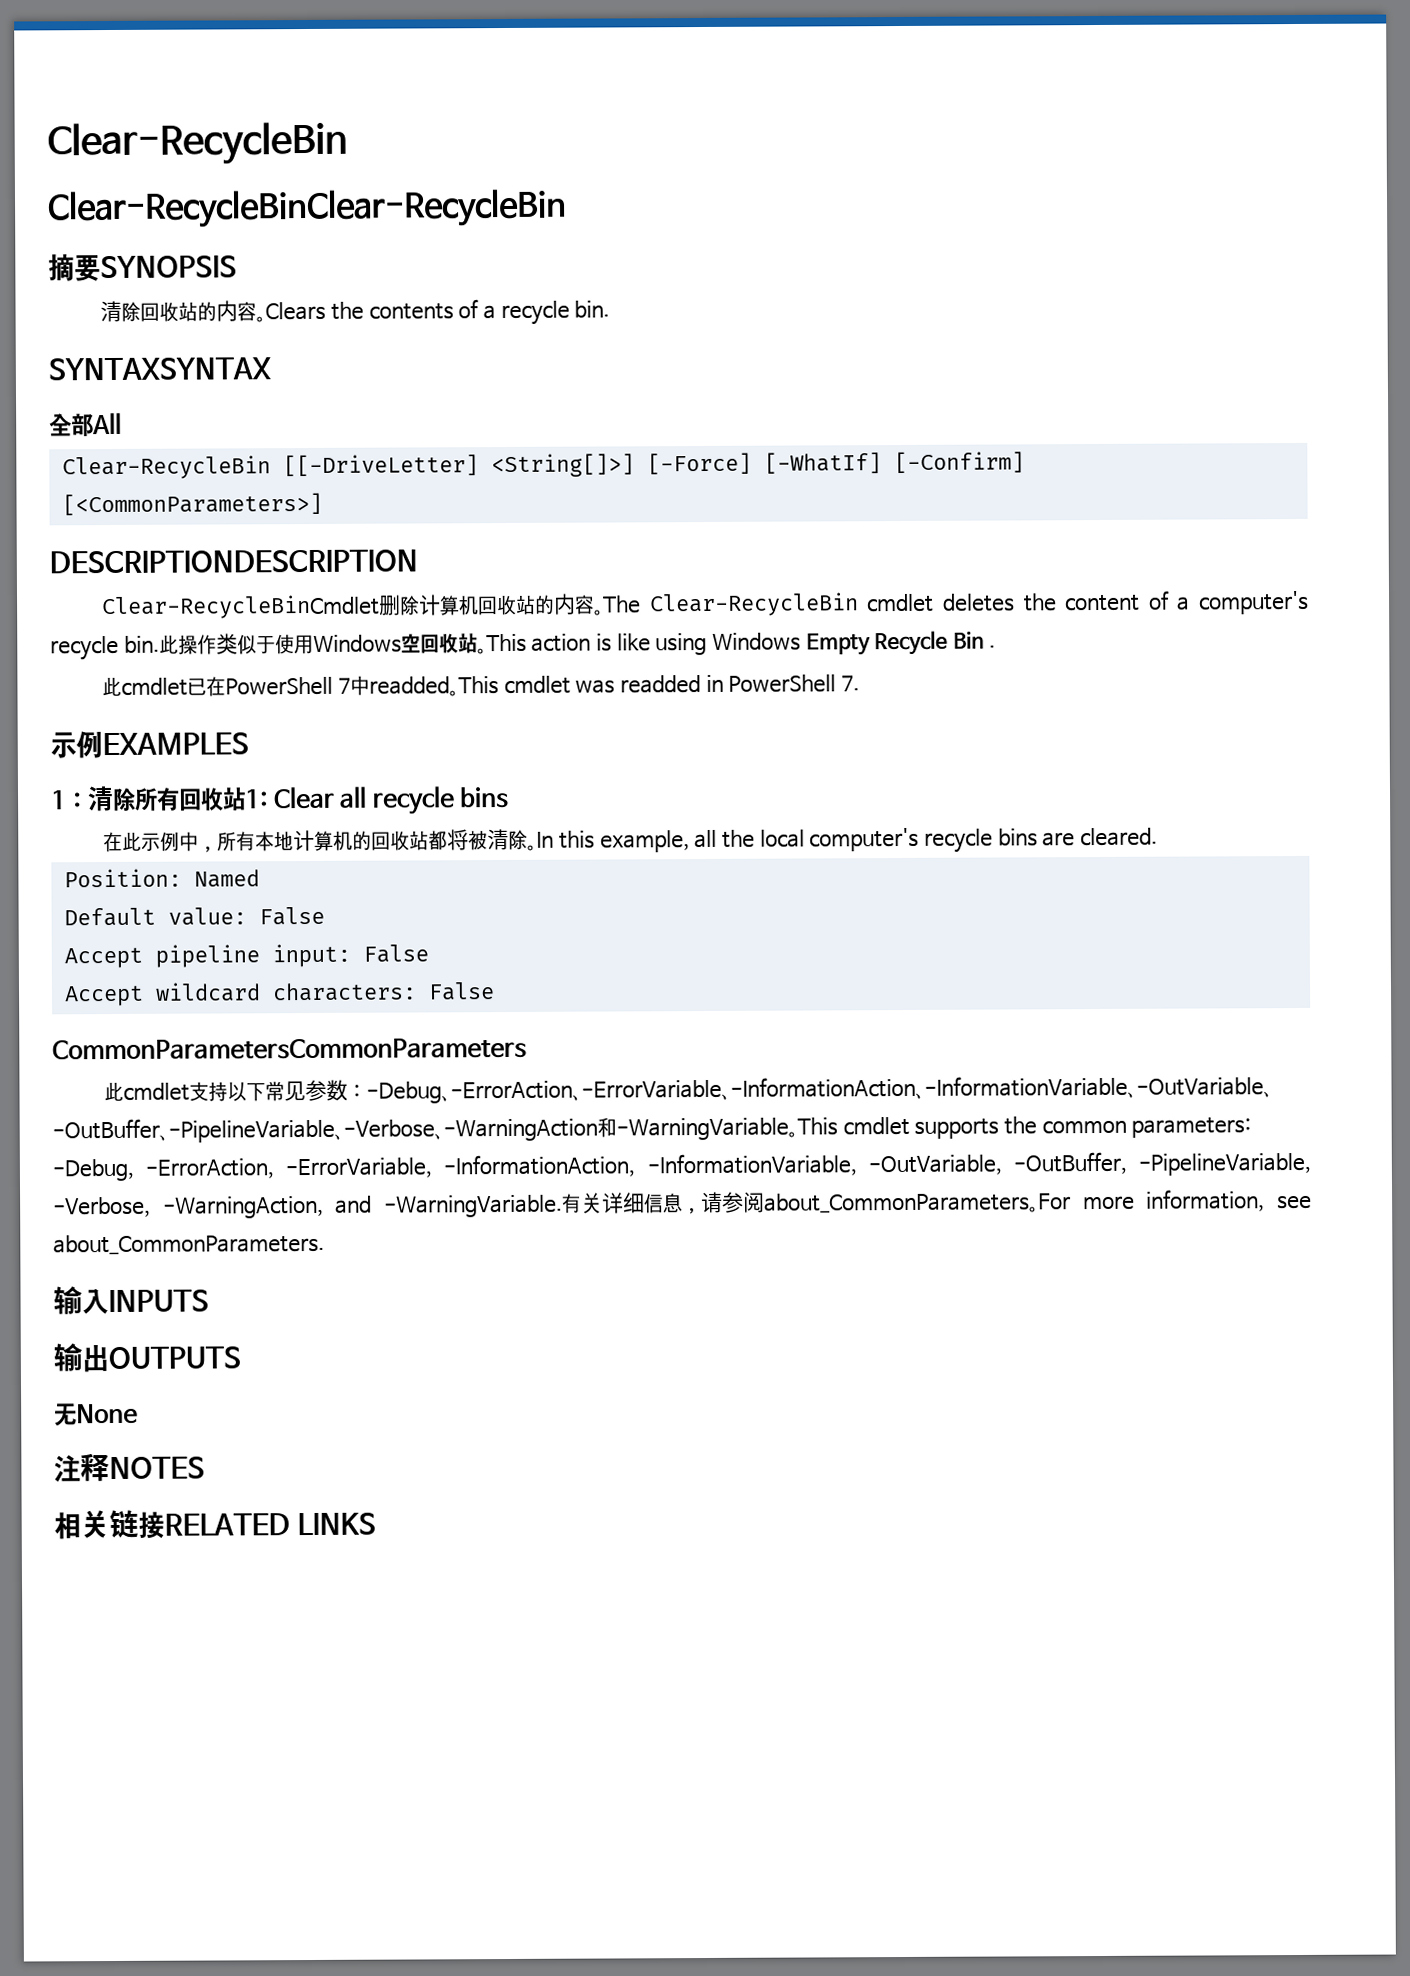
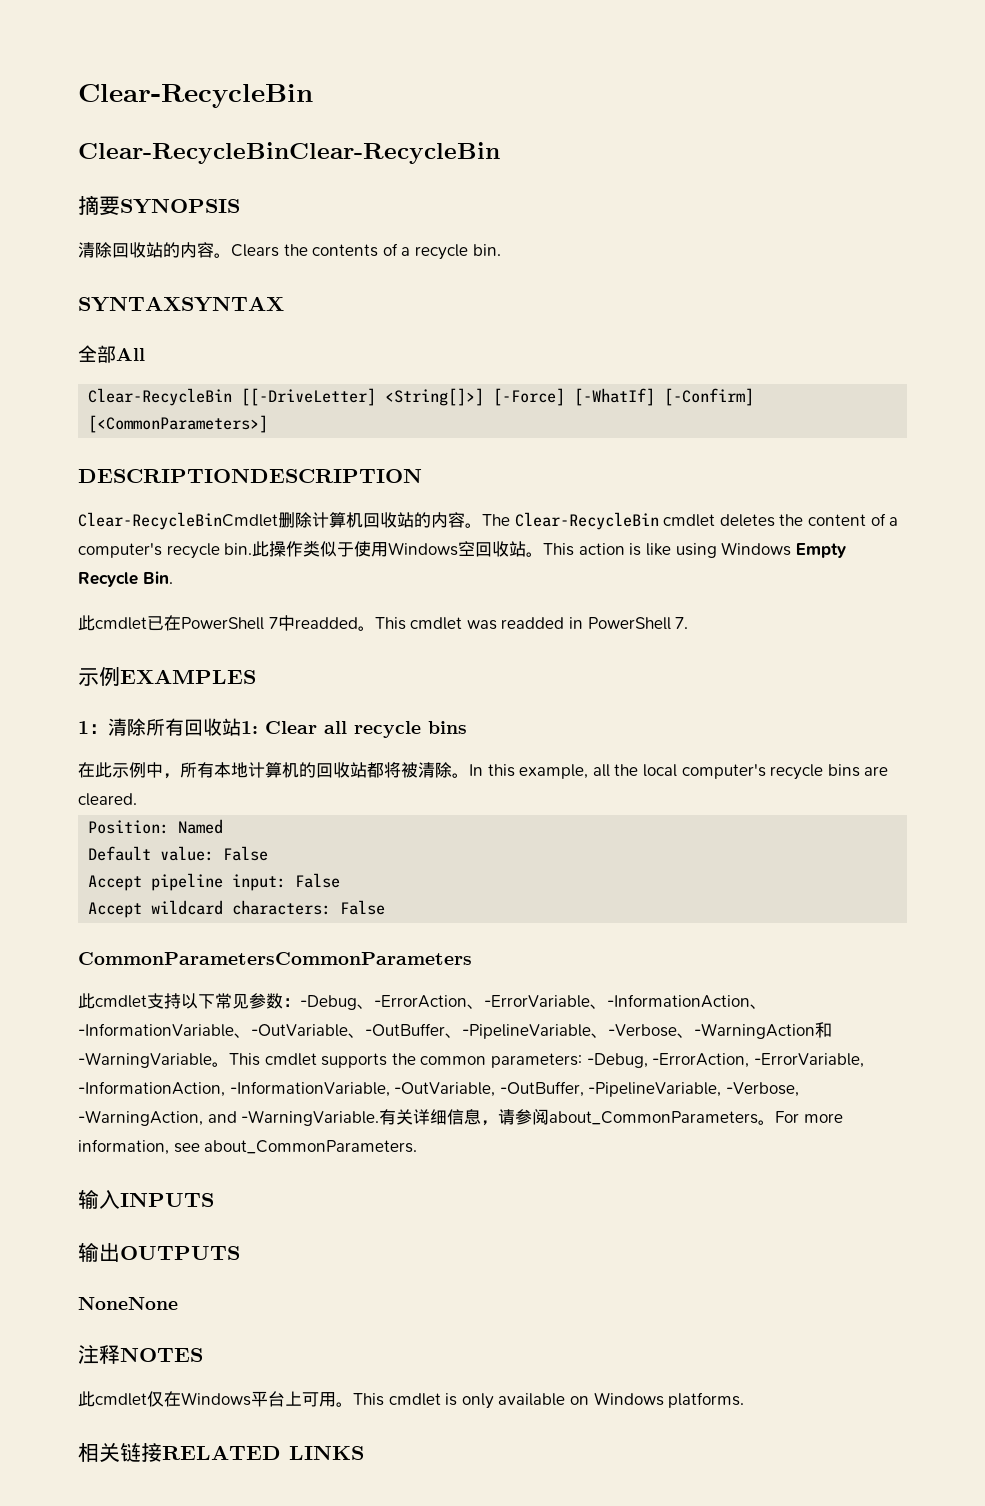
- This action is like using Windows Empty Recycle Bin .
+ This action is like using Windows Empty Recycle Bin.
- 无None
+ NoneNone
+ 此cmdlet仅在Windows平台上可用。This cmdlet is only available on Windows platforms.

